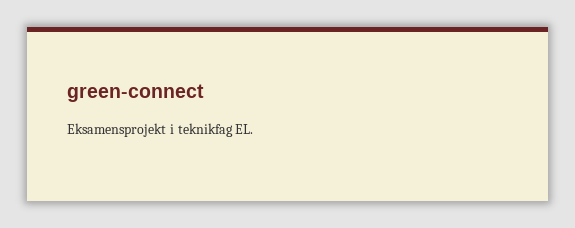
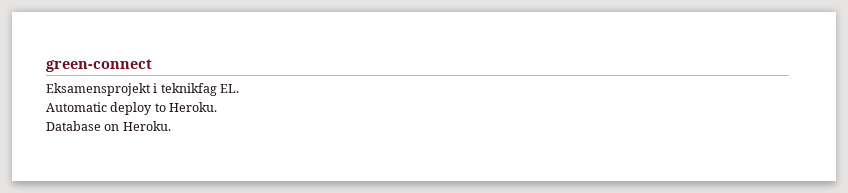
+ Automatic deploy to Heroku.
+ Database on Heroku.

